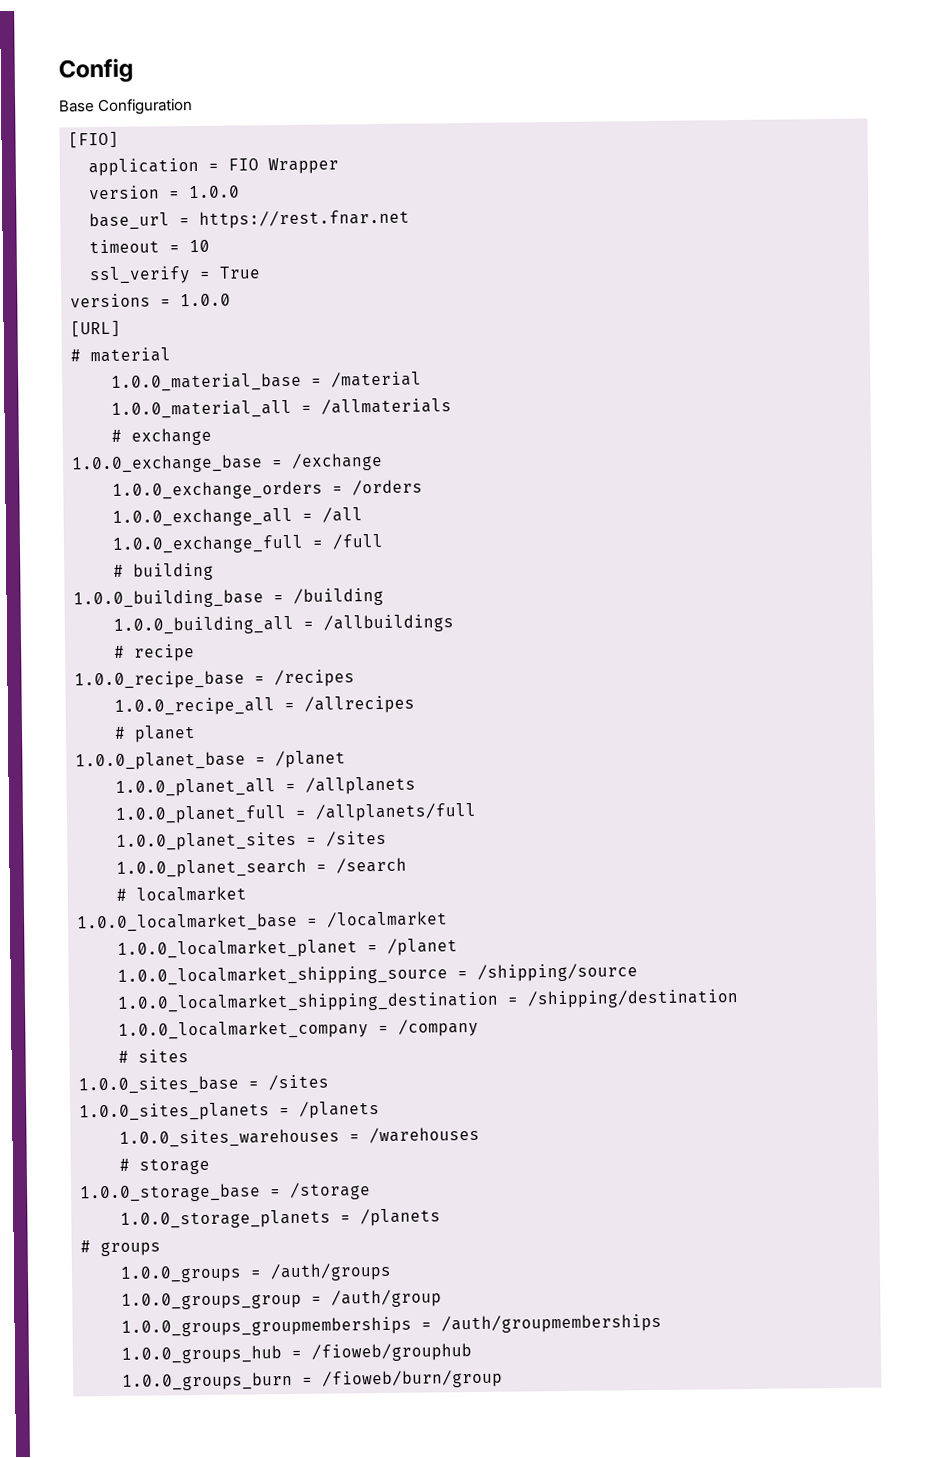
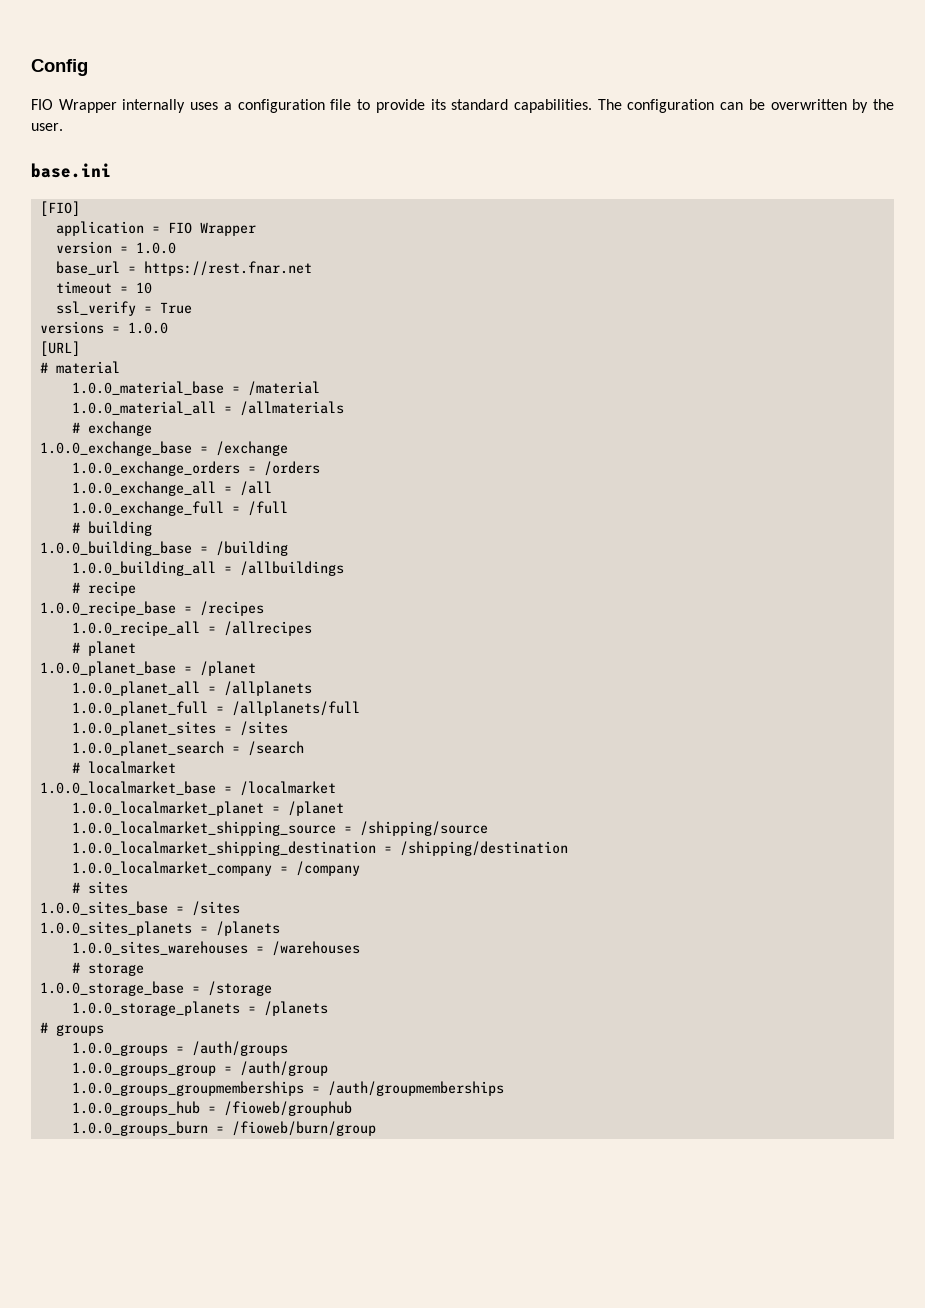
- Base Configuration
+ FIO Wrapper internally uses a configuration file to provide its standard capabilities. The configuration can be overwritten by the user.
+ base.ini

